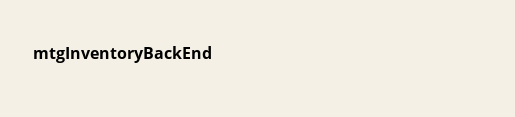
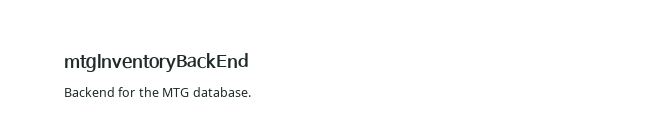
+ Backend for the MTG database.

